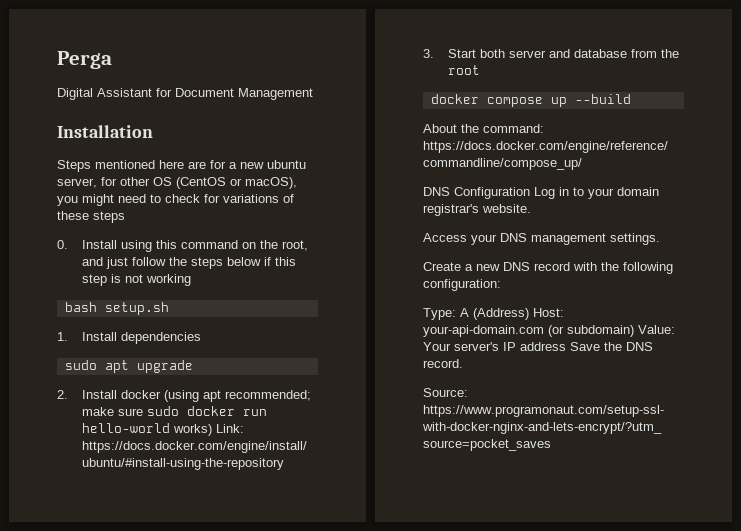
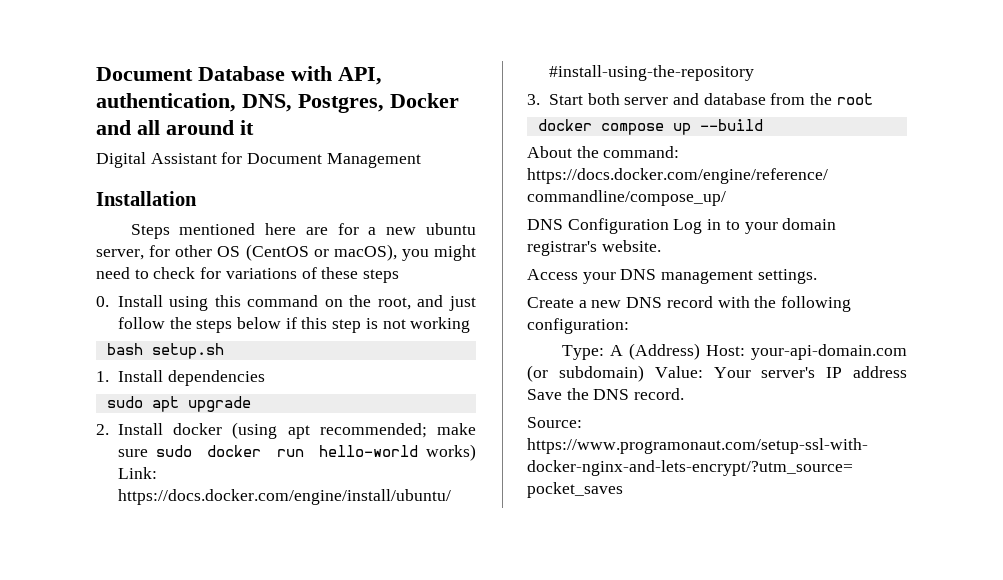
- Perga
+ Document Database with API, authentication, DNS, Postgres, Docker and all around it

